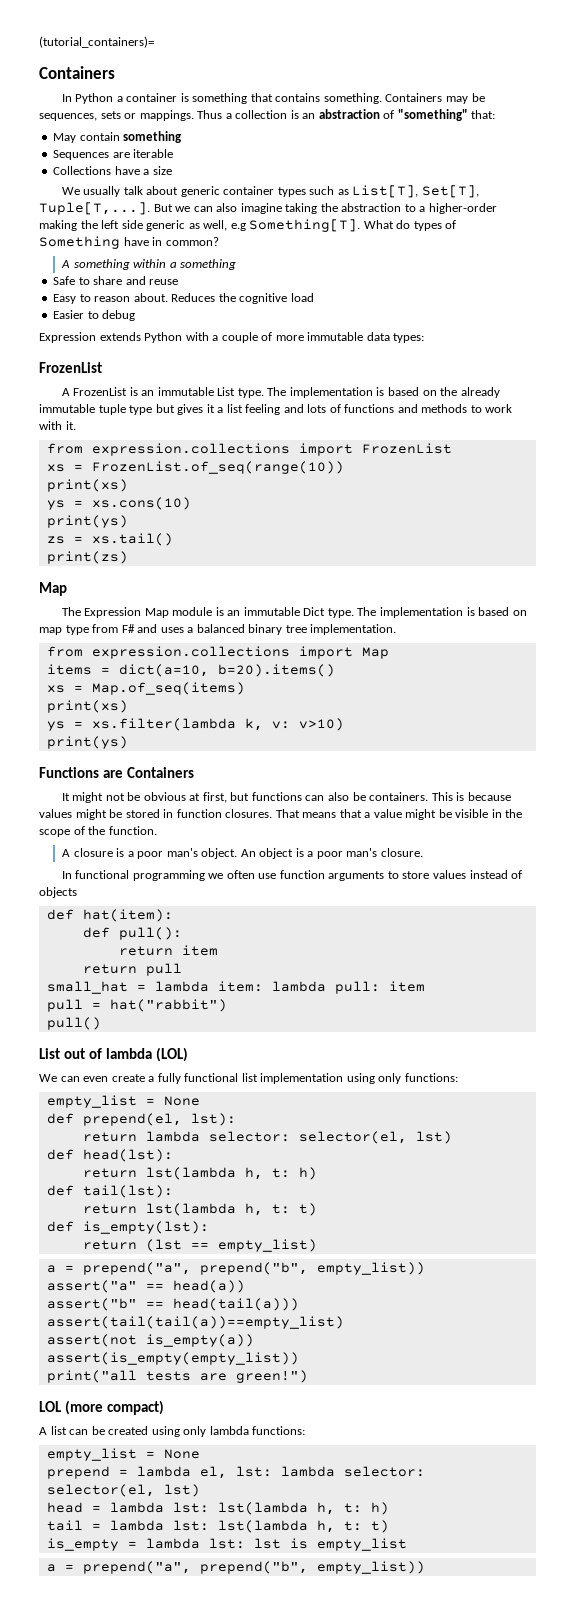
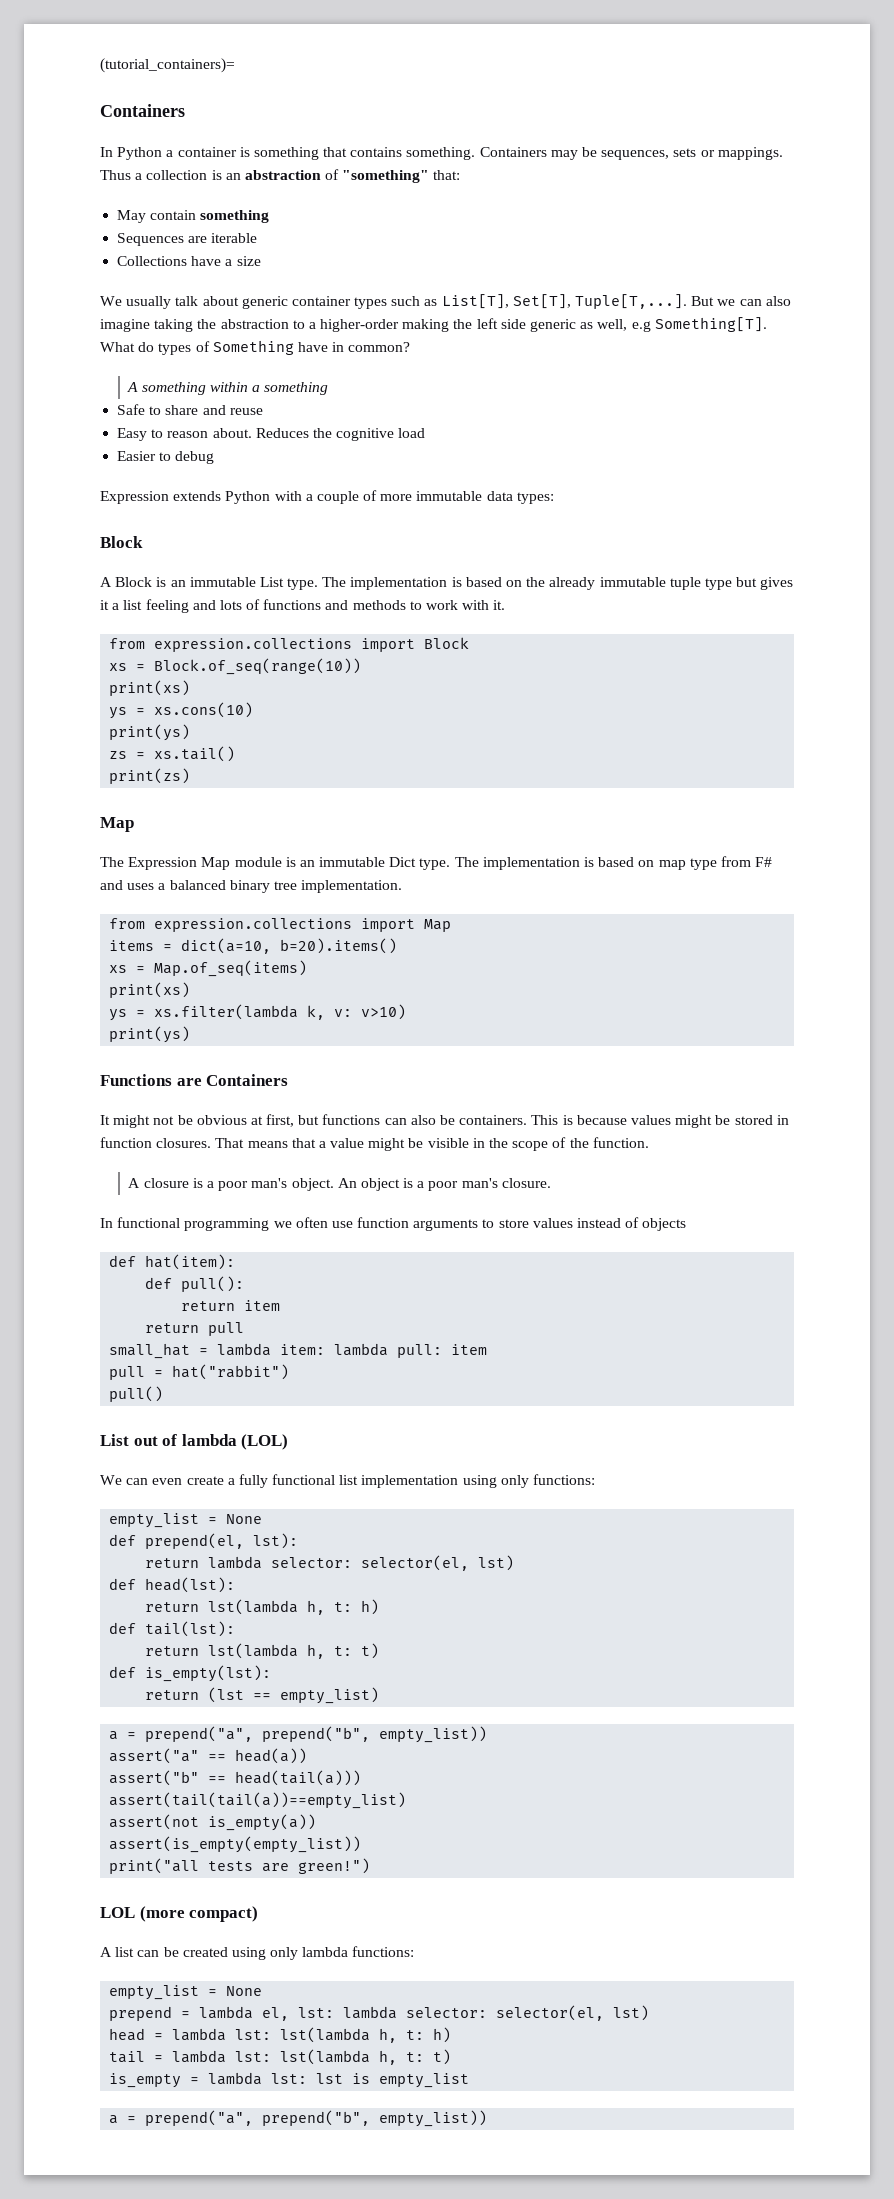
  Expression extends Python with a couple of more immutable data types:
- FrozenList
- A FrozenList is an immutable List type.
+ Block
+ A Block is an immutable List type.
- from expression.collections import FrozenList
- xs = FrozenList.of_seq(range(10))
+ from expression.collections import Block
+ xs = Block.of_seq(range(10))

